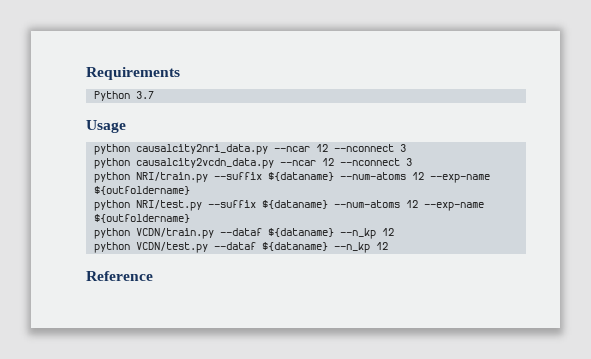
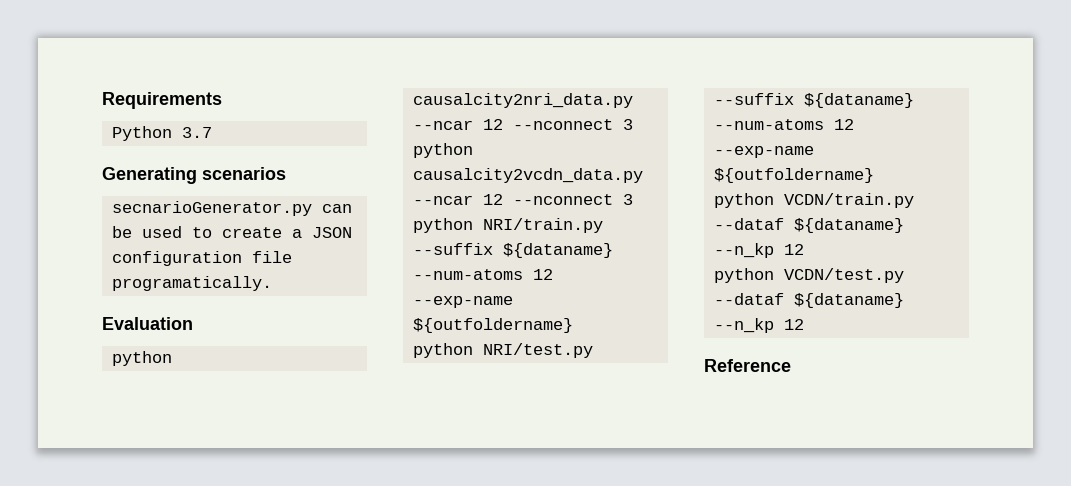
- Usage
+ Generating scenarios
+ secnarioGenerator.py can be used to create a JSON configuration file programatically.
+ Evaluation

